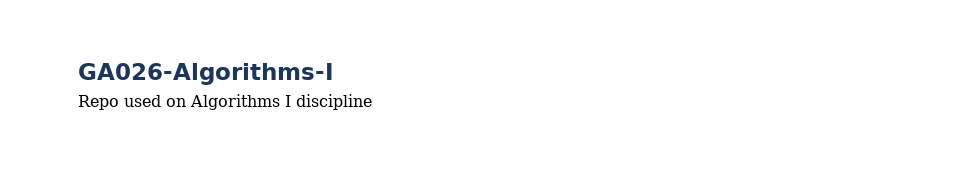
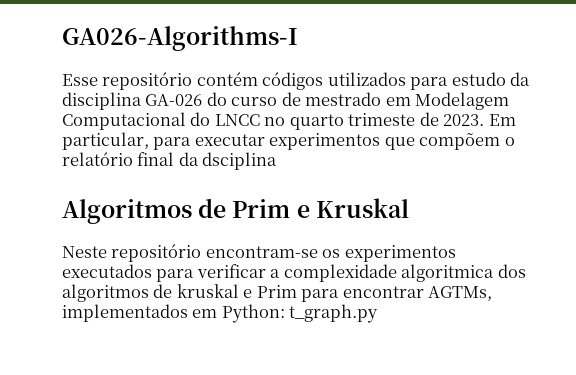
- Repo used on Algorithms I discipline
+ Esse repositório contém códigos utilizados para estudo da disciplina GA-026 do curso de mestrado em Modelagem Computacional do LNCC no quarto trimeste de 2023. Em particular, para executar experimentos que compõem o relatório final da dsciplina
+ Algoritmos de Prim e Kruskal
+ Neste repositório encontram-se os experimentos executados para verificar a complexidade algoritmica dos algoritmos de kruskal e Prim para encontrar AGTMs, implementados em Python: t_graph.py

